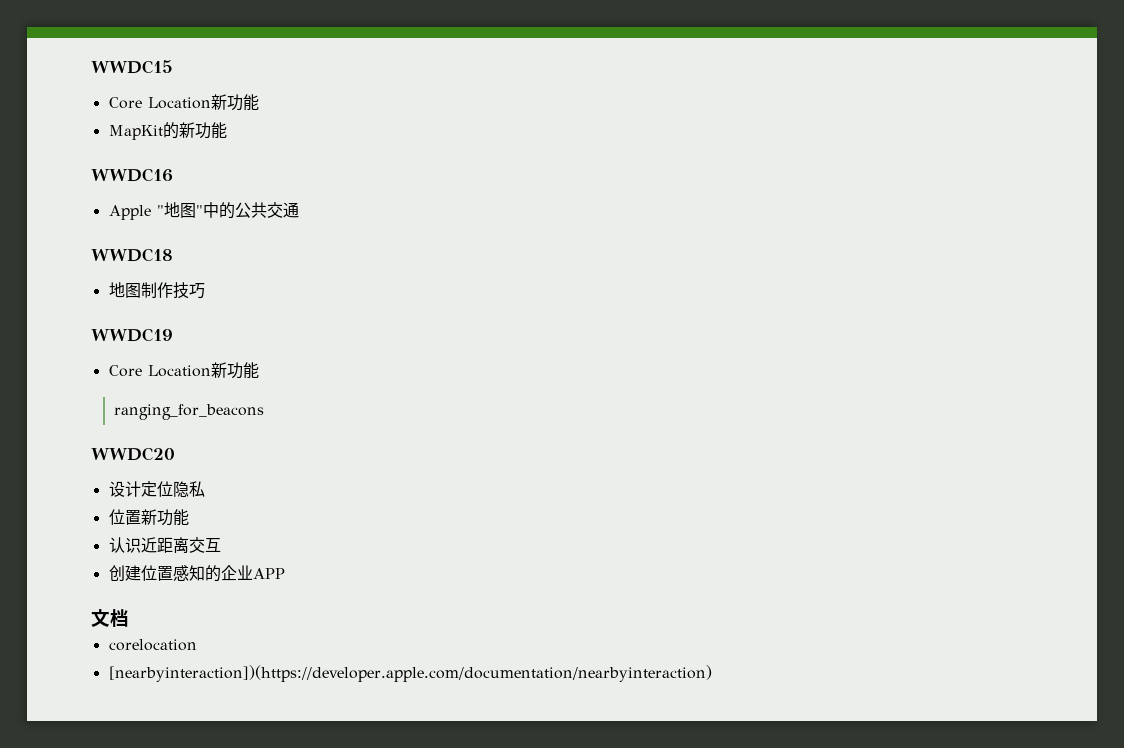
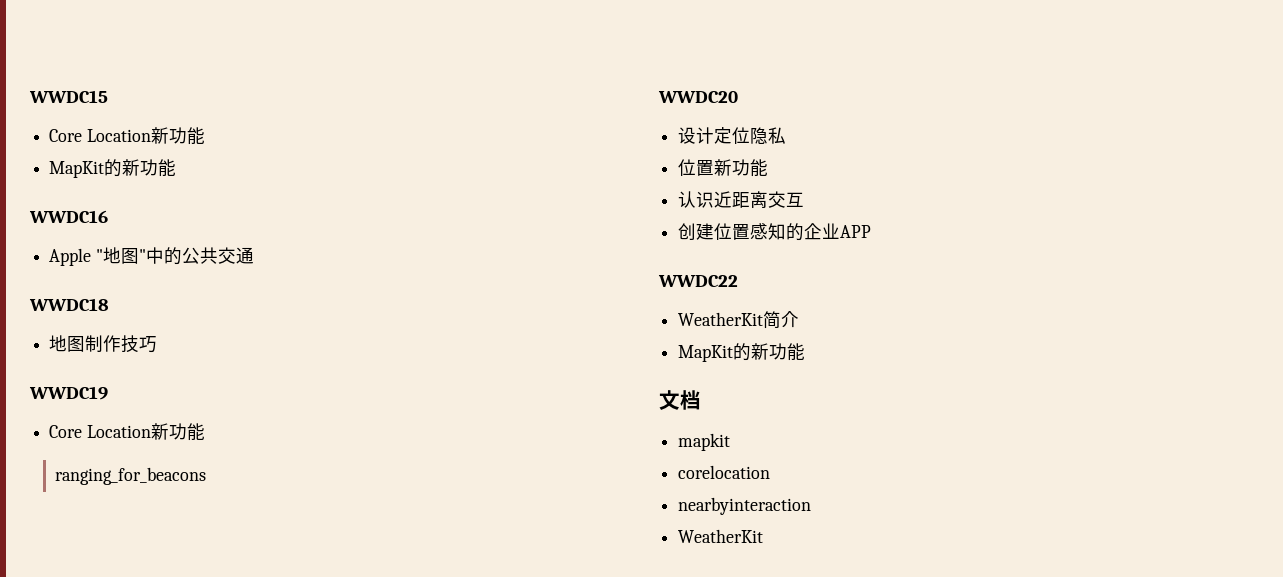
+ WWDC22
+ WeatherKit简介
+ MapKit的新功能
+ mapkit
- [nearbyinteraction])(https://developer.apple.com/documentation/nearbyinteraction)
+ nearbyinteraction
+ WeatherKit

